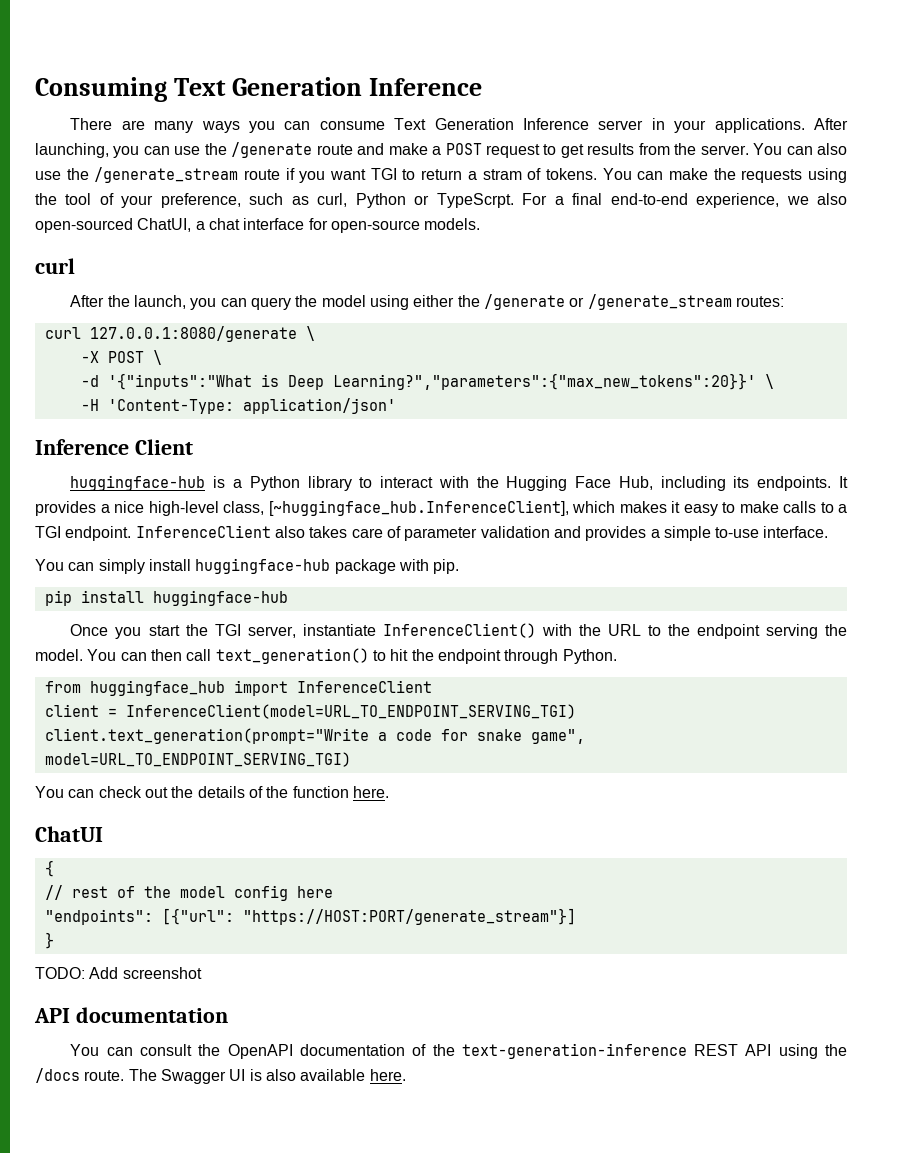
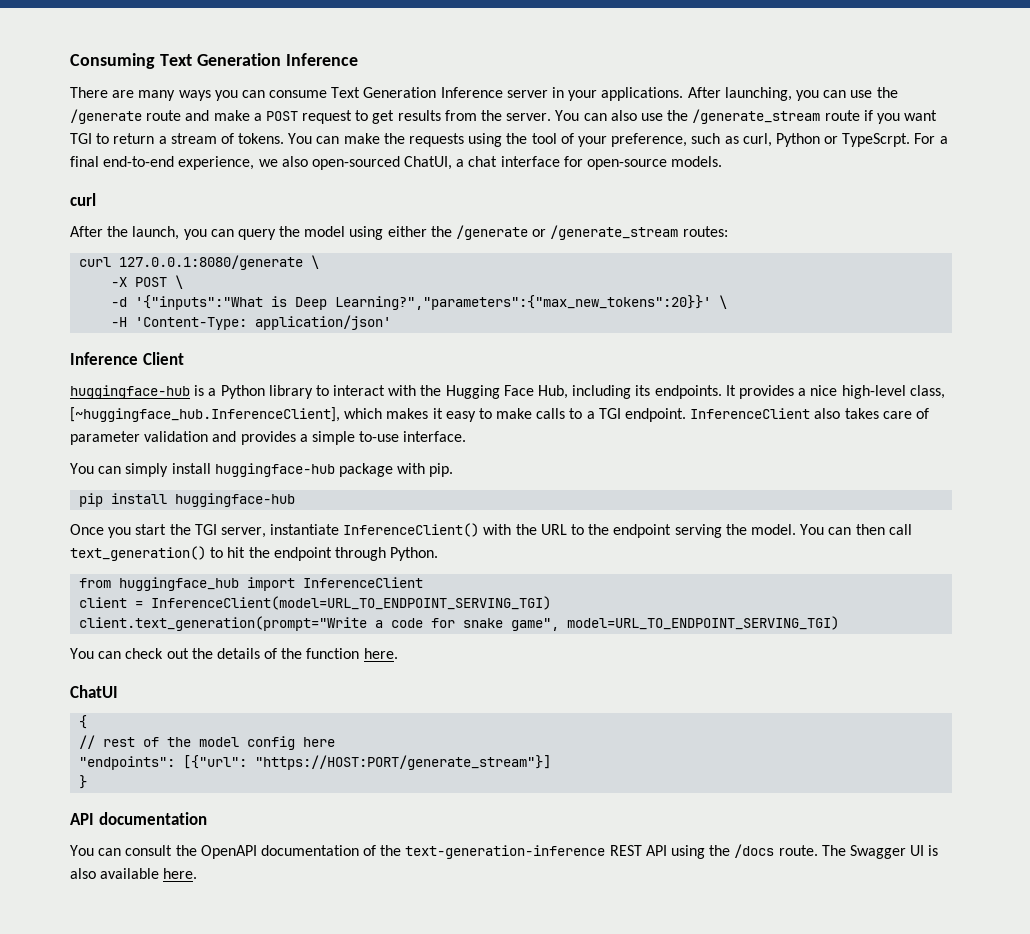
- You can also use the /generate_stream route if you want TGI to return a stram of tokens.
+ You can also use the /generate_stream route if you want TGI to return a stream of tokens.
- TODO: Add screenshot

